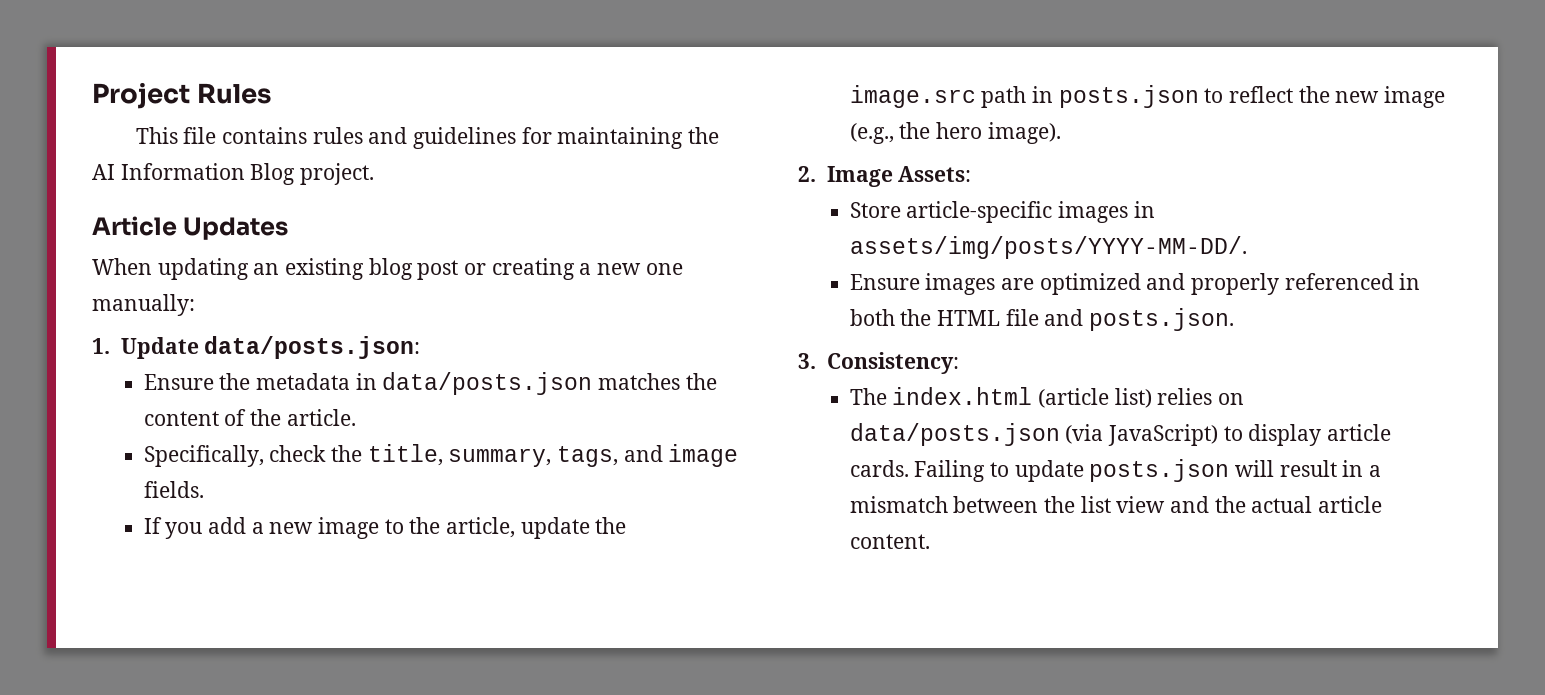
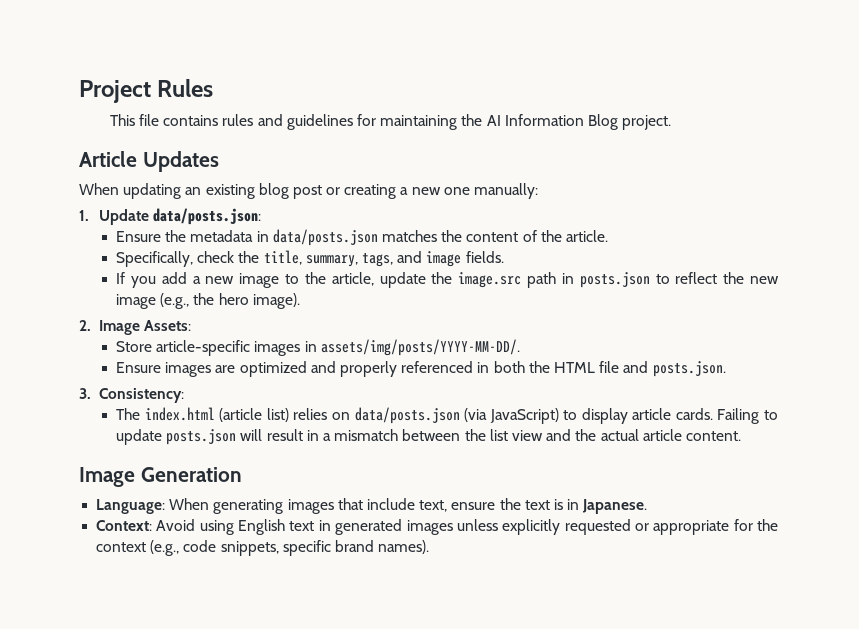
+ Image Generation
+ Language: When generating images that include text, ensure the text is in Japanese.
+ Context: Avoid using English text in generated images unless explicitly requested or appropriate for the context (e.g., code snippets, specific brand names).

